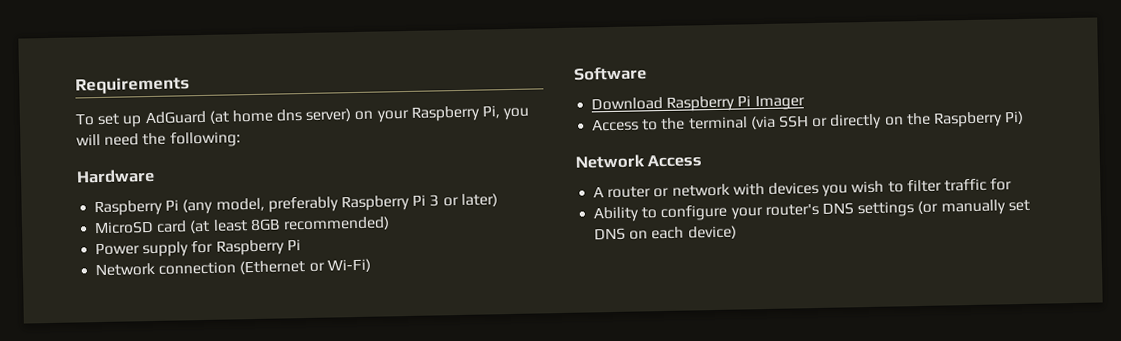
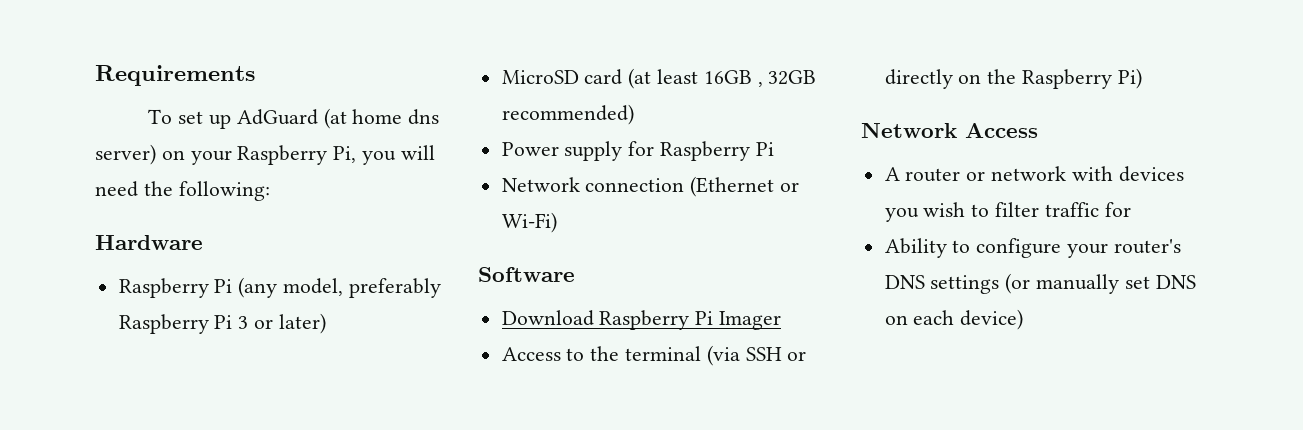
- MicroSD card (at least 8GB recommended)
+ MicroSD card (at least 16GB , 32GB recommended)

